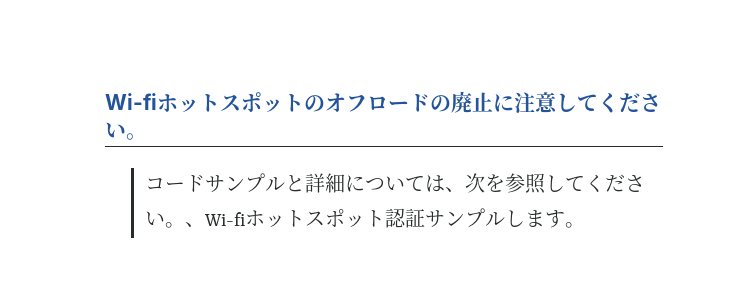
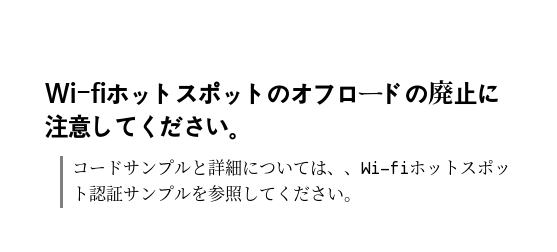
- コードサンプルと詳細については、次を参照してください。、Wi-fiホットスポット認証サンプルします。
+ コードサンプルと詳細については、、Wi-fiホットスポット認証サンプルを参照してください。

